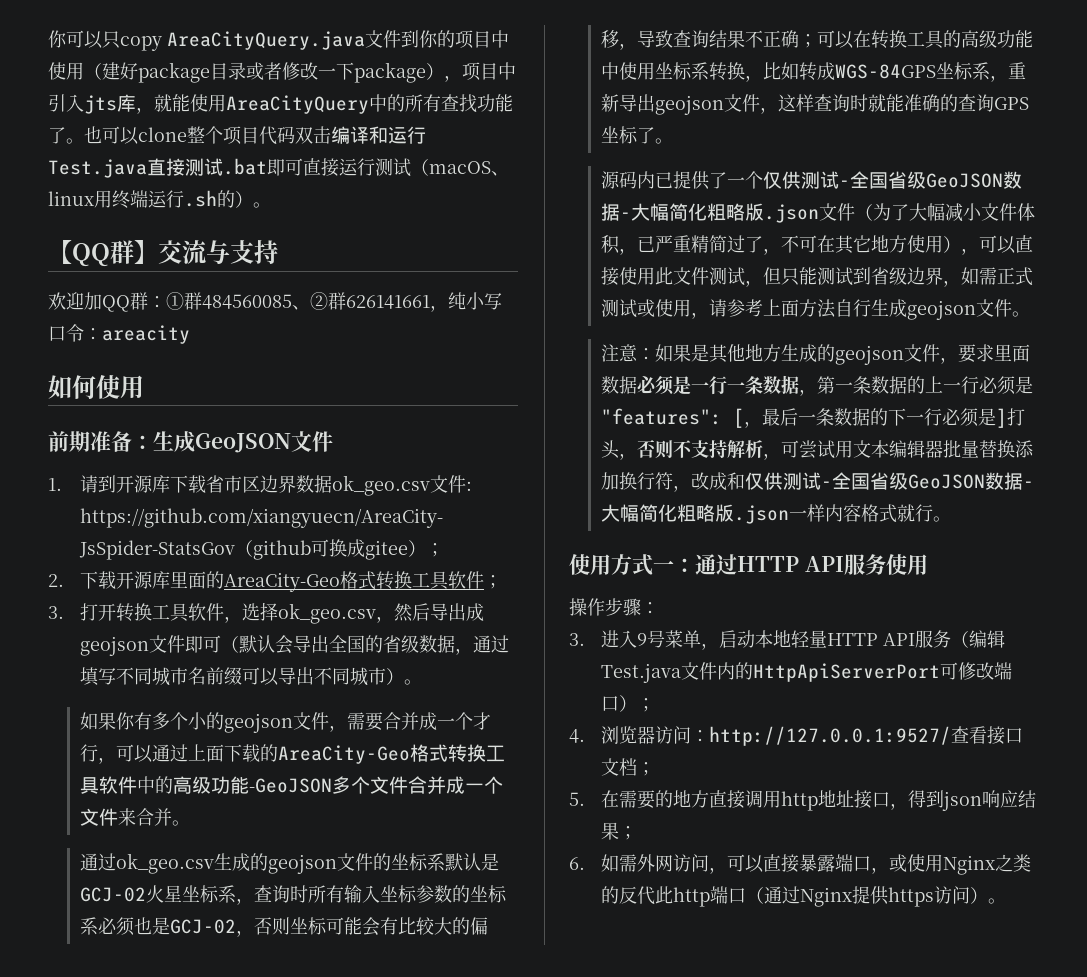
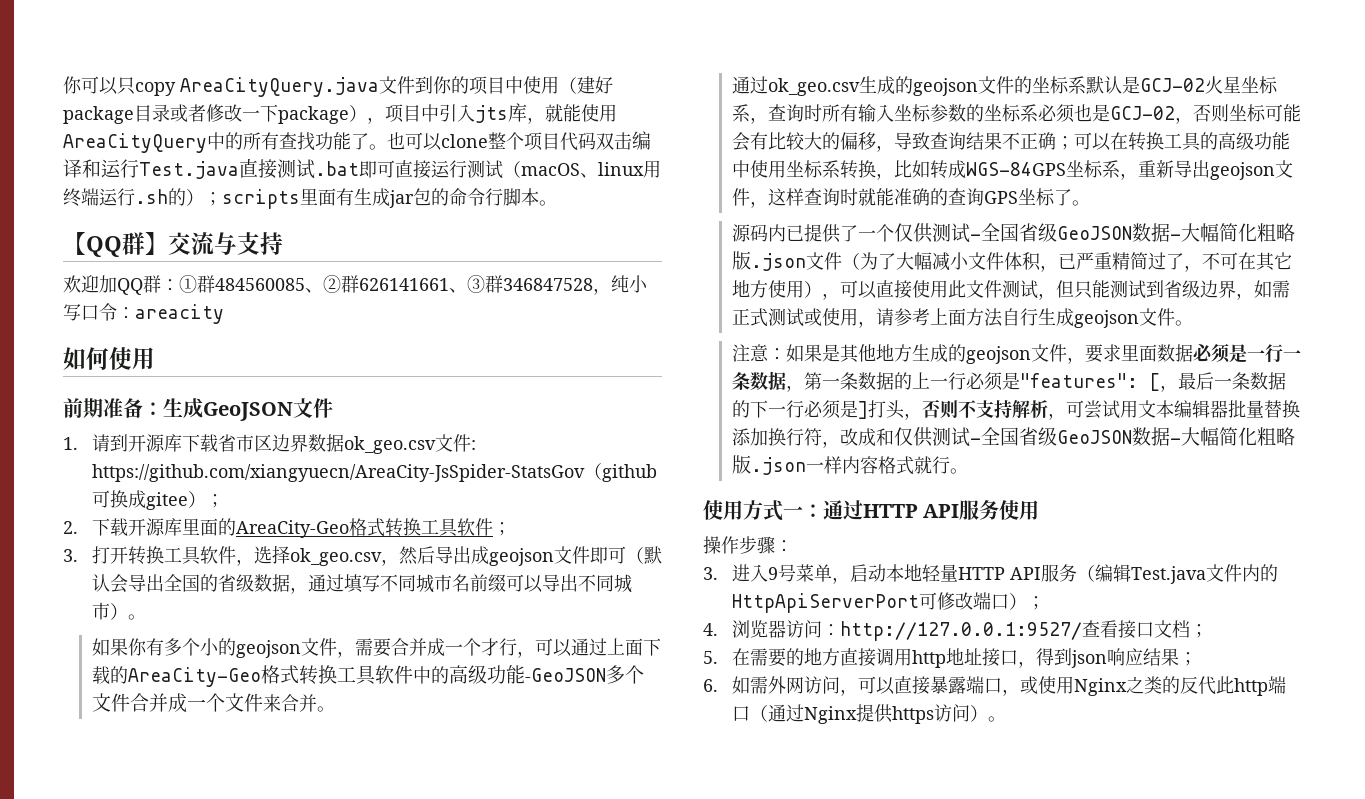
- 也可以clone整个项目代码双击编译和运行Test.java直接测试.bat即可直接运行测试（macOS、linux用终端运行.sh的）。
+ 也可以clone整个项目代码双击编译和运行Test.java直接测试.bat即可直接运行测试（macOS、linux用终端运行.sh的）；scripts里面有生成jar包的命令行脚本。
- 欢迎加QQ群：①群484560085、②群626141661，纯小写口令：areacity
+ 欢迎加QQ群：①群484560085、②群626141661、③群346847528，纯小写口令：areacity

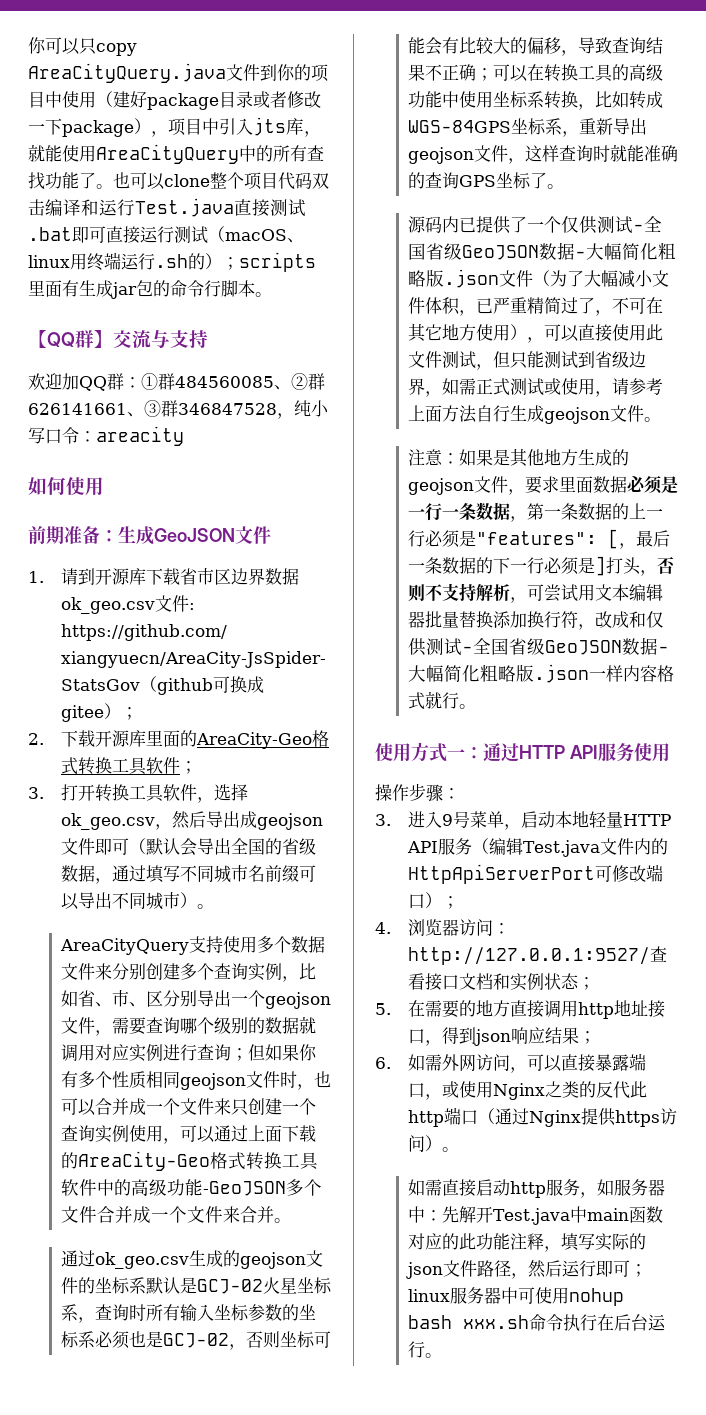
- 如果你有多个小的geojson文件，需要合并成一个才行，可以通过上面下载的AreaCity-Geo格式转换工具软件中的高级功能-GeoJSON多个文件合并成一个文件来合并。
+ AreaCityQuery支持使用多个数据文件来分别创建多个查询实例，比如省、市、区分别导出一个geojson文件，需要查询哪个级别的数据就调用对应实例进行查询；但如果你有多个性质相同geojson文件时，也可以合并成一个文件来只创建一个查询实例使用，可以通过上面下载的AreaCity-Geo格式转换工具软件中的高级功能-GeoJSON多个文件合并成一个文件来合并。
- 4.浏览器访问：http://127.0.0.1:9527/查看接口文档；
+ 4.浏览器访问：http://127.0.0.1:9527/查看接口文档和实例状态；
+ 如需直接启动http服务，如服务器中：先解开Test.java中main函数对应的此功能注释，填写实际的json文件路径，然后运行即可；linux服务器中可使用nohup bash xxx.sh命令执行在后台运行。

